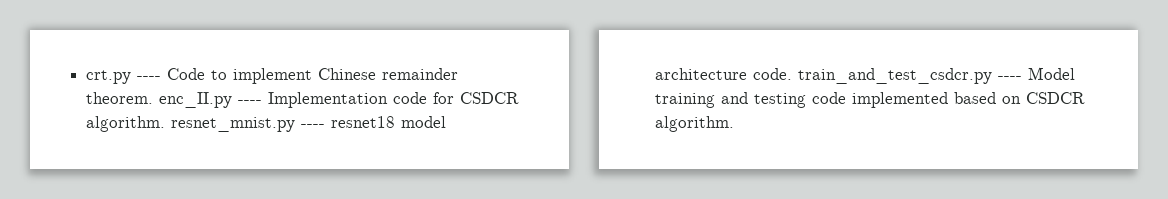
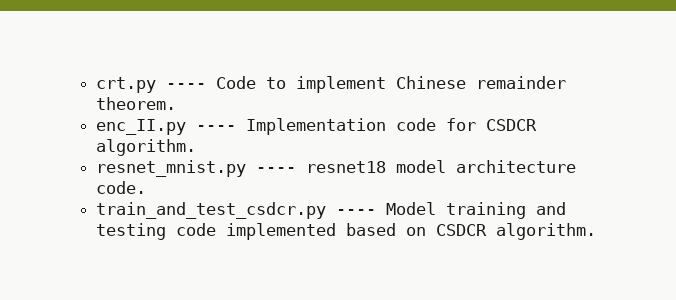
- crt.py ---- Code to implement Chinese remainder theorem. enc_II.py ---- Implementation code for CSDCR algorithm. resnet_mnist.py ---- resnet18 model architecture code. train_and_test_csdcr.py ---- Model training and testing code implemented based on CSDCR algorithm.
+ crt.py ---- Code to implement Chinese remainder theorem.
+ enc_II.py ---- Implementation code for CSDCR algorithm.
+ resnet_mnist.py ---- resnet18 model architecture code.
+ train_and_test_csdcr.py ---- Model training and testing code implemented based on CSDCR algorithm.

